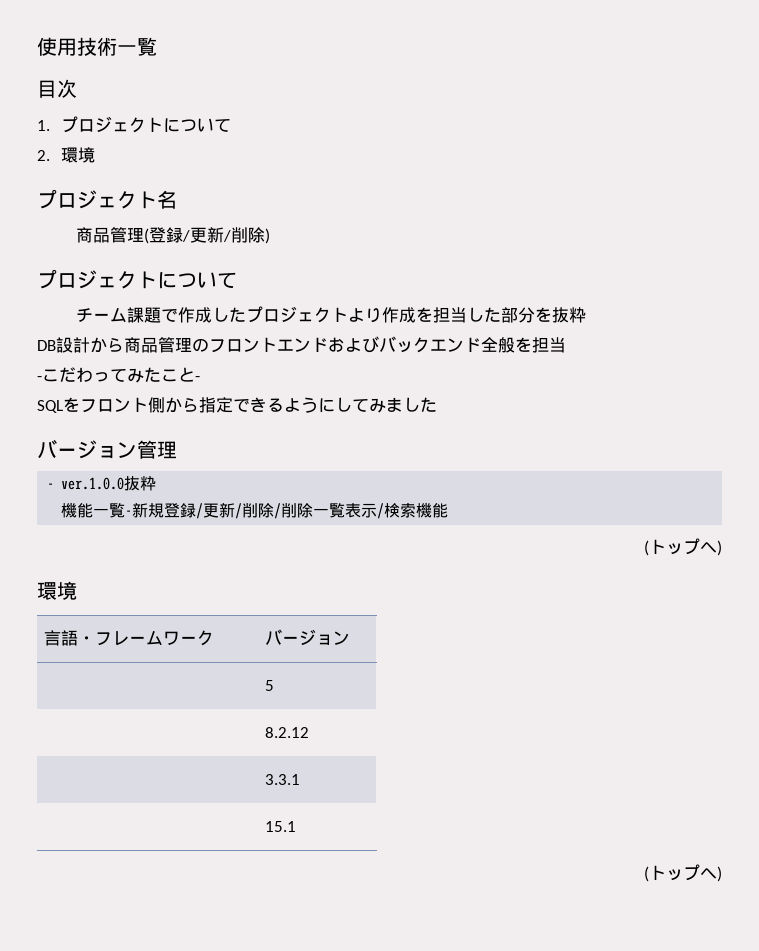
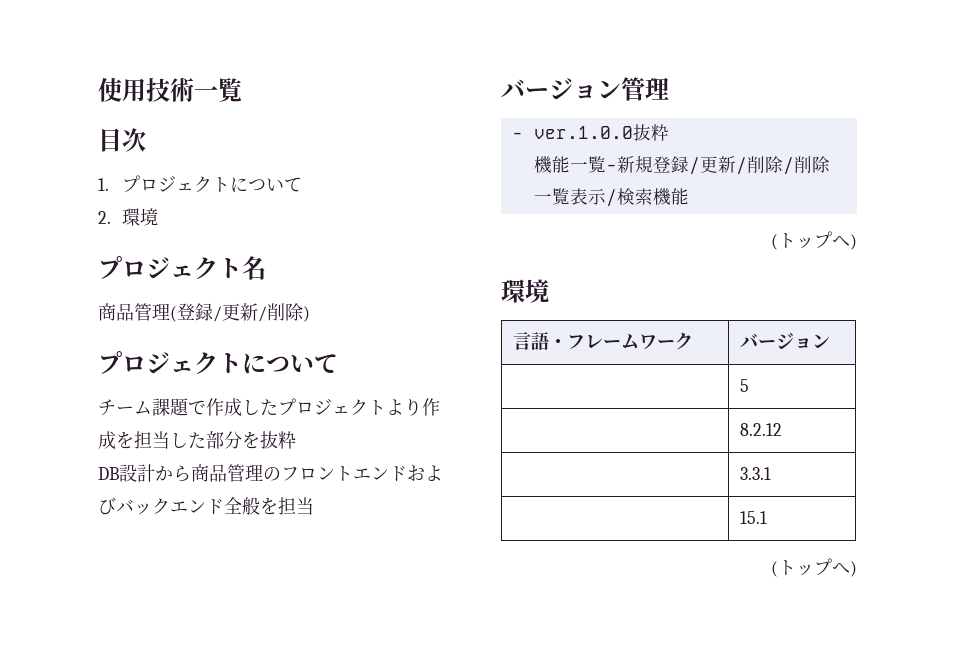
- -こだわってみたこと-
- SQLをフロント側から指定できるようにしてみました

